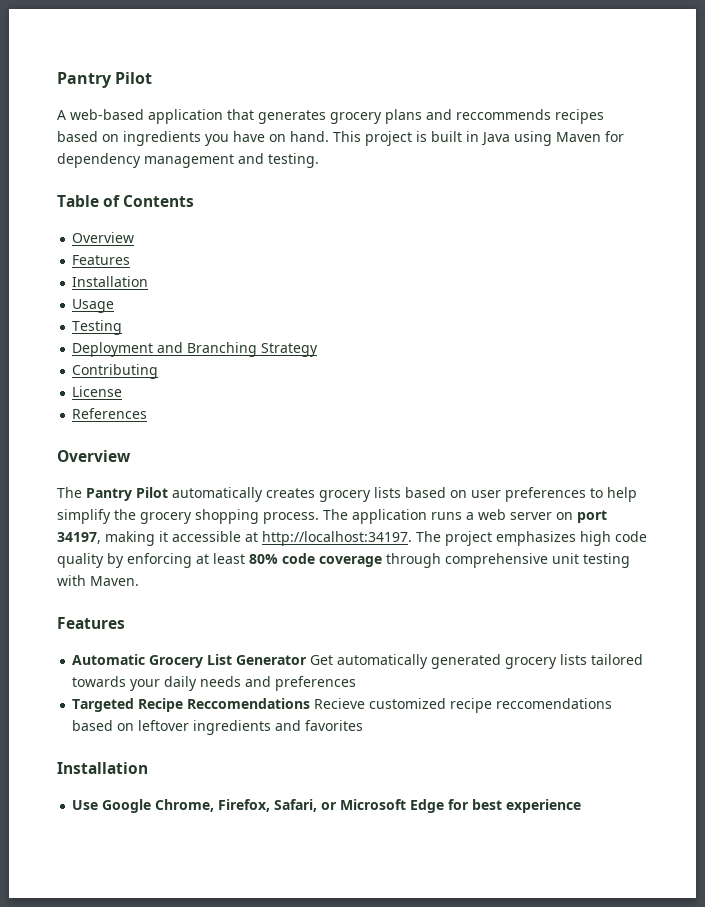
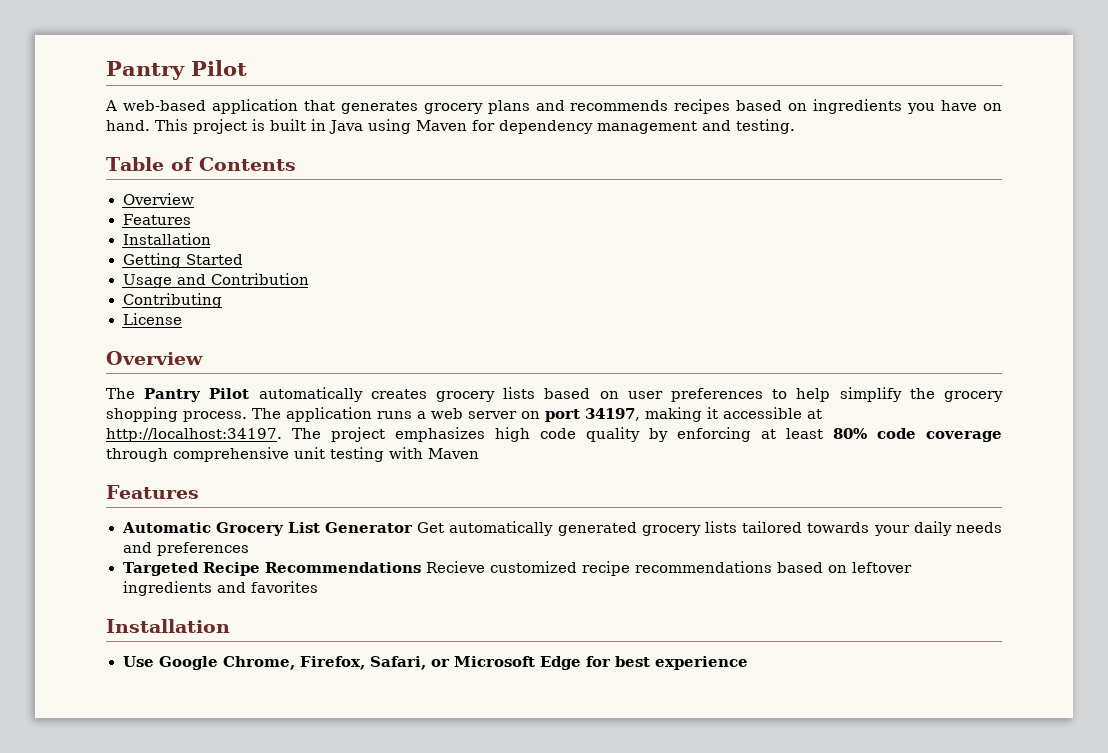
- A web-based application that generates grocery plans and reccommends recipes based on ingredients you have on hand.
+ A web-based application that generates grocery plans and recommends recipes based on ingredients you have on hand.
+ Getting Started
- Usage
- Testing
- Deployment and Branching Strategy
+ Usage and Contribution
- References
- The project emphasizes high code quality by enforcing at least 80% code coverage through comprehensive unit testing with Maven.
+ The project emphasizes high code quality by enforcing at least 80% code coverage through comprehensive unit testing with Maven
- Targeted Recipe Reccomendations Recieve customized recipe reccomendations based on leftover ingredients and favorites
+ Targeted Recipe Recommendations Recieve customized recipe recommendations based on leftover ingredients and favorites

